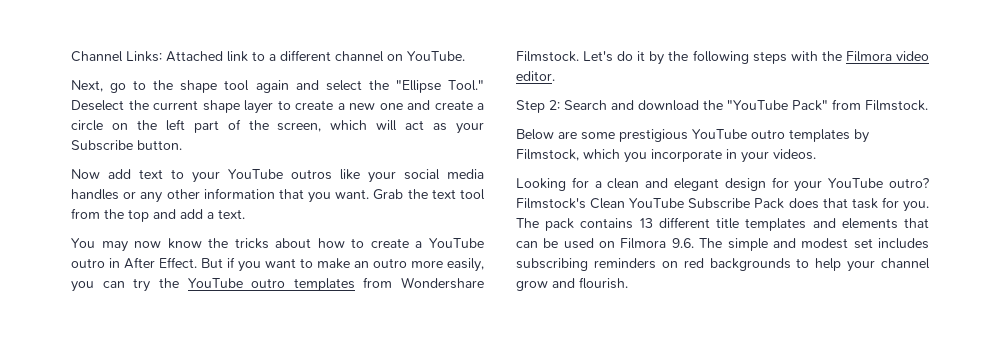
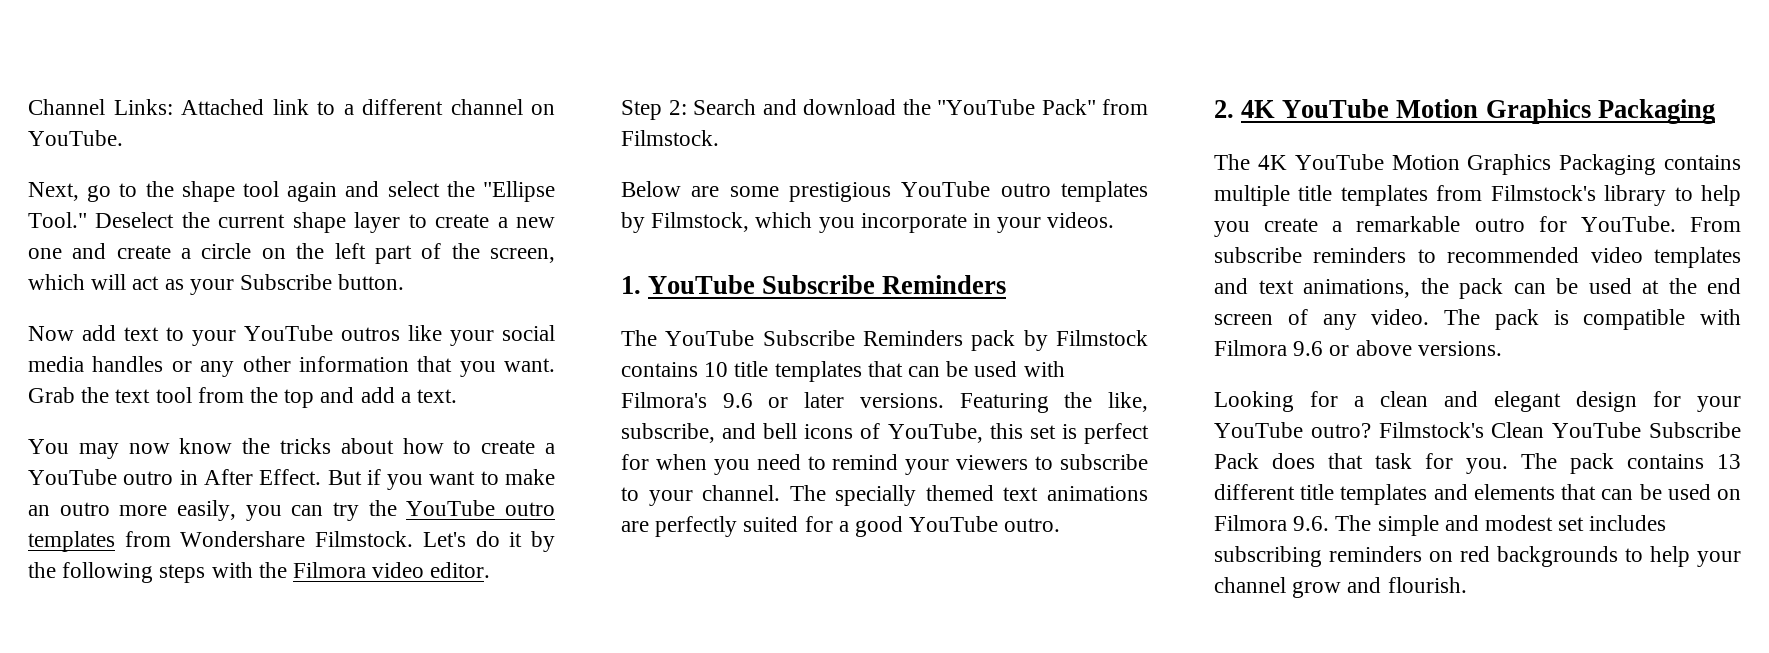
+ 1. YouTube Subscribe Reminders
+ The YouTube Subscribe Reminders pack by Filmstock contains 10 title templates that can be used with Filmora's 9.6 or later versions. Featuring the like, subscribe, and bell icons of YouTube, this set is perfect for when you need to remind your viewers to subscribe to your channel. The specially themed text animations are perfectly suited for a good YouTube outro.
+ 2. 4K YouTube Motion Graphics Packaging
+ The 4K YouTube Motion Graphics Packaging contains multiple title templates from Filmstock's library to help you create a remarkable outro for YouTube. From subscribe reminders to recommended video templates and text animations, the pack can be used at the end screen of any video. The pack is compatible with Filmora 9.6 or above versions.

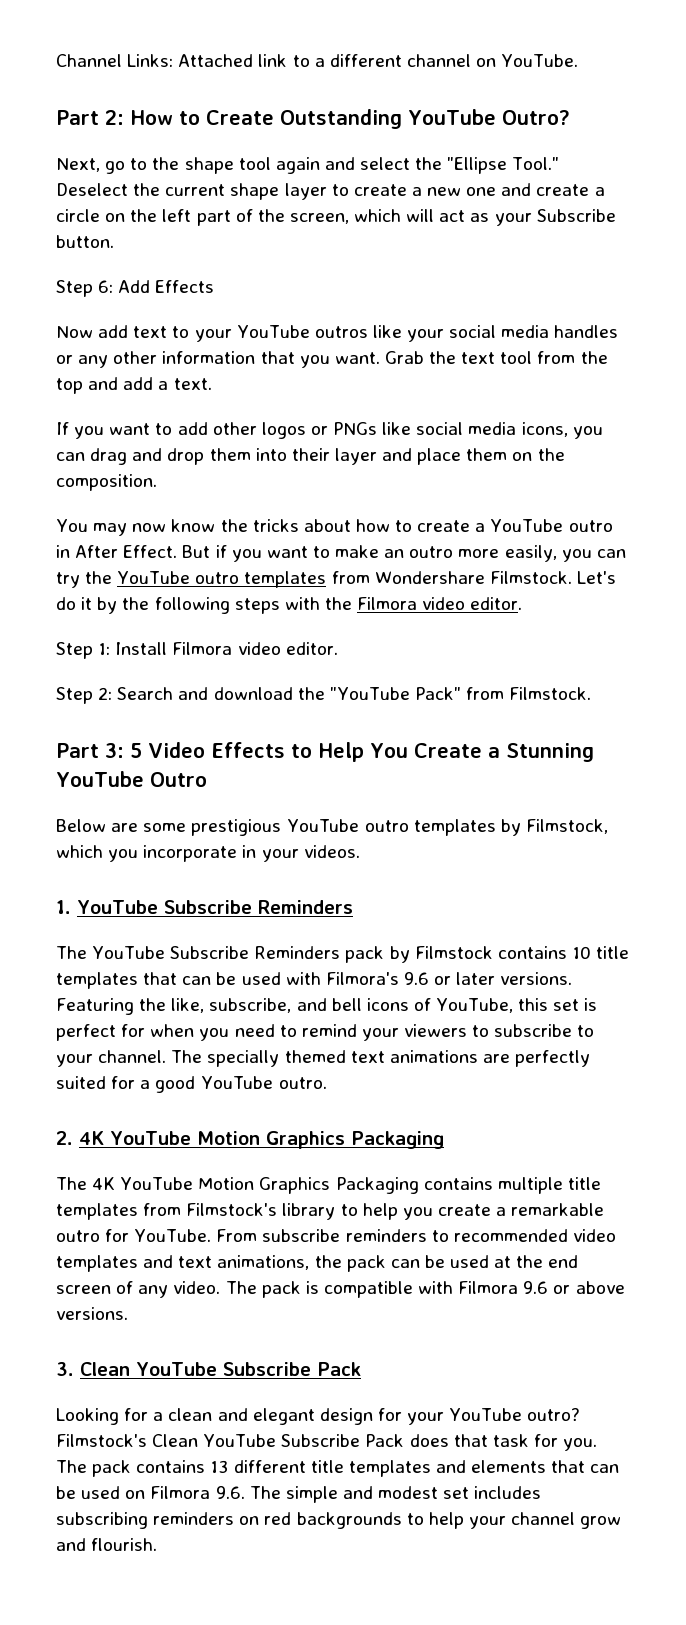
+ Part 2: How to Create Outstanding YouTube Outro?
+ Step 6: Add Effects
+ If you want to add other logos or PNGs like social media icons, you can drag and drop them into their layer and place them on the composition.
+ Step 1: Install Filmora video editor.
+ Part 3: 5 Video Effects to Help You Create a Stunning YouTube Outro
+ 3. Clean YouTube Subscribe Pack

